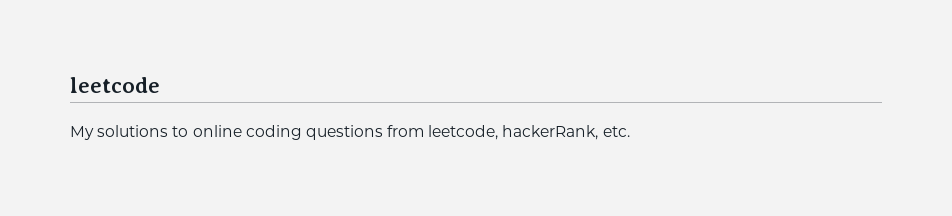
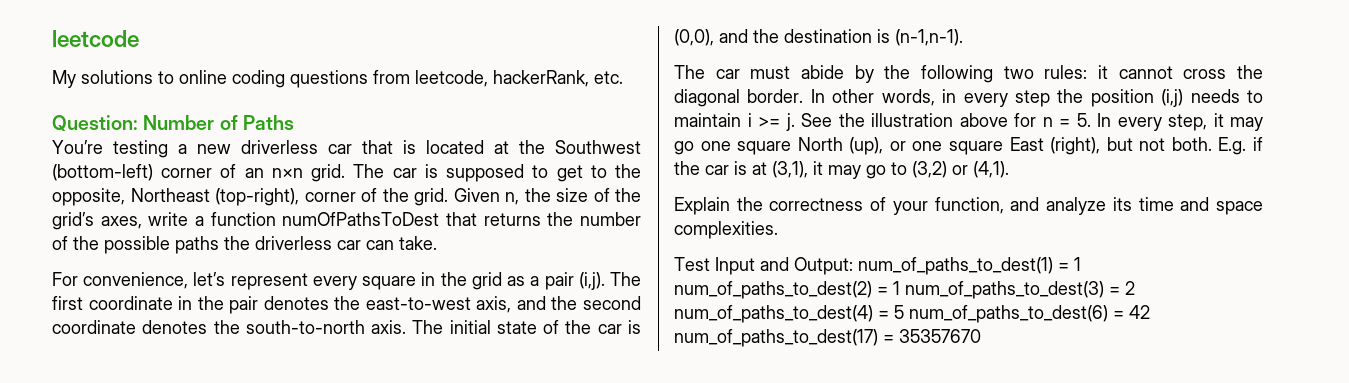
+ Question: Number of Paths
+ You’re testing a new driverless car that is located at the Southwest (bottom-left) corner of an n×n grid. The car is supposed to get to the opposite, Northeast (top-right), corner of the grid. Given n, the size of the grid’s axes, write a function numOfPathsToDest that returns the number of the possible paths the driverless car can take.
+ For convenience, let’s represent every square in the grid as a pair (i,j). The first coordinate in the pair denotes the east-to-west axis, and the second coordinate denotes the south-to-north axis. The initial state of the car is (0,0), and the destination is (n-1,n-1).
+ The car must abide by the following two rules: it cannot cross the diagonal border. In other words, in every step the position (i,j) needs to maintain i >= j. See the illustration above for n = 5. In every step, it may go one square North (up), or one square East (right), but not both. E.g. if the car is at (3,1), it may go to (3,2) or (4,1).
+ Explain the correctness of your function, and analyze its time and space complexities.
+ Test Input and Output: num_of_paths_to_dest(1) = 1 num_of_paths_to_dest(2) = 1 num_of_paths_to_dest(3) = 2 num_of_paths_to_dest(4) = 5 num_of_paths_to_dest(6) = 42 num_of_paths_to_dest(17) = 35357670

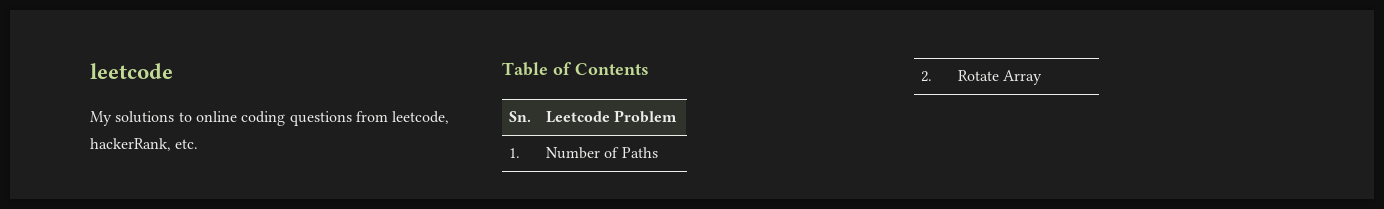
- Question: Number of Paths
- You’re testing a new driverless car that is located at the Southwest (bottom-left) corner of an n×n grid. The car is supposed to get to the opposite, Northeast (top-right), corner of the grid. Given n, the size of the grid’s axes, write a function numOfPathsToDest that returns the number of the possible paths the driverless car can take.
- For convenience, let’s represent every square in the grid as a pair (i,j). The first coordinate in the pair denotes the east-to-west axis, and the second coordinate denotes the south-to-north axis. The initial state of the car is (0,0), and the destination is (n-1,n-1).
- The car must abide by the following two rules: it cannot cross the diagonal border. In other words, in every step the position (i,j) needs to maintain i >= j. See the illustration above for n = 5. In every step, it may go one square North (up), or one square East (right), but not both. E.g. if the car is at (3,1), it may go to (3,2) or (4,1).
- Explain the correctness of your function, and analyze its time and space complexities.
- Test Input and Output: num_of_paths_to_dest(1) = 1 num_of_paths_to_dest(2) = 1 num_of_paths_to_dest(3) = 2 num_of_paths_to_dest(4) = 5 num_of_paths_to_dest(6) = 42 num_of_paths_to_dest(17) = 35357670
+ Table of Contents
+ Sn. | Leetcode Problem
+ 1. | Number of Paths
+ 2. | Rotate Array

